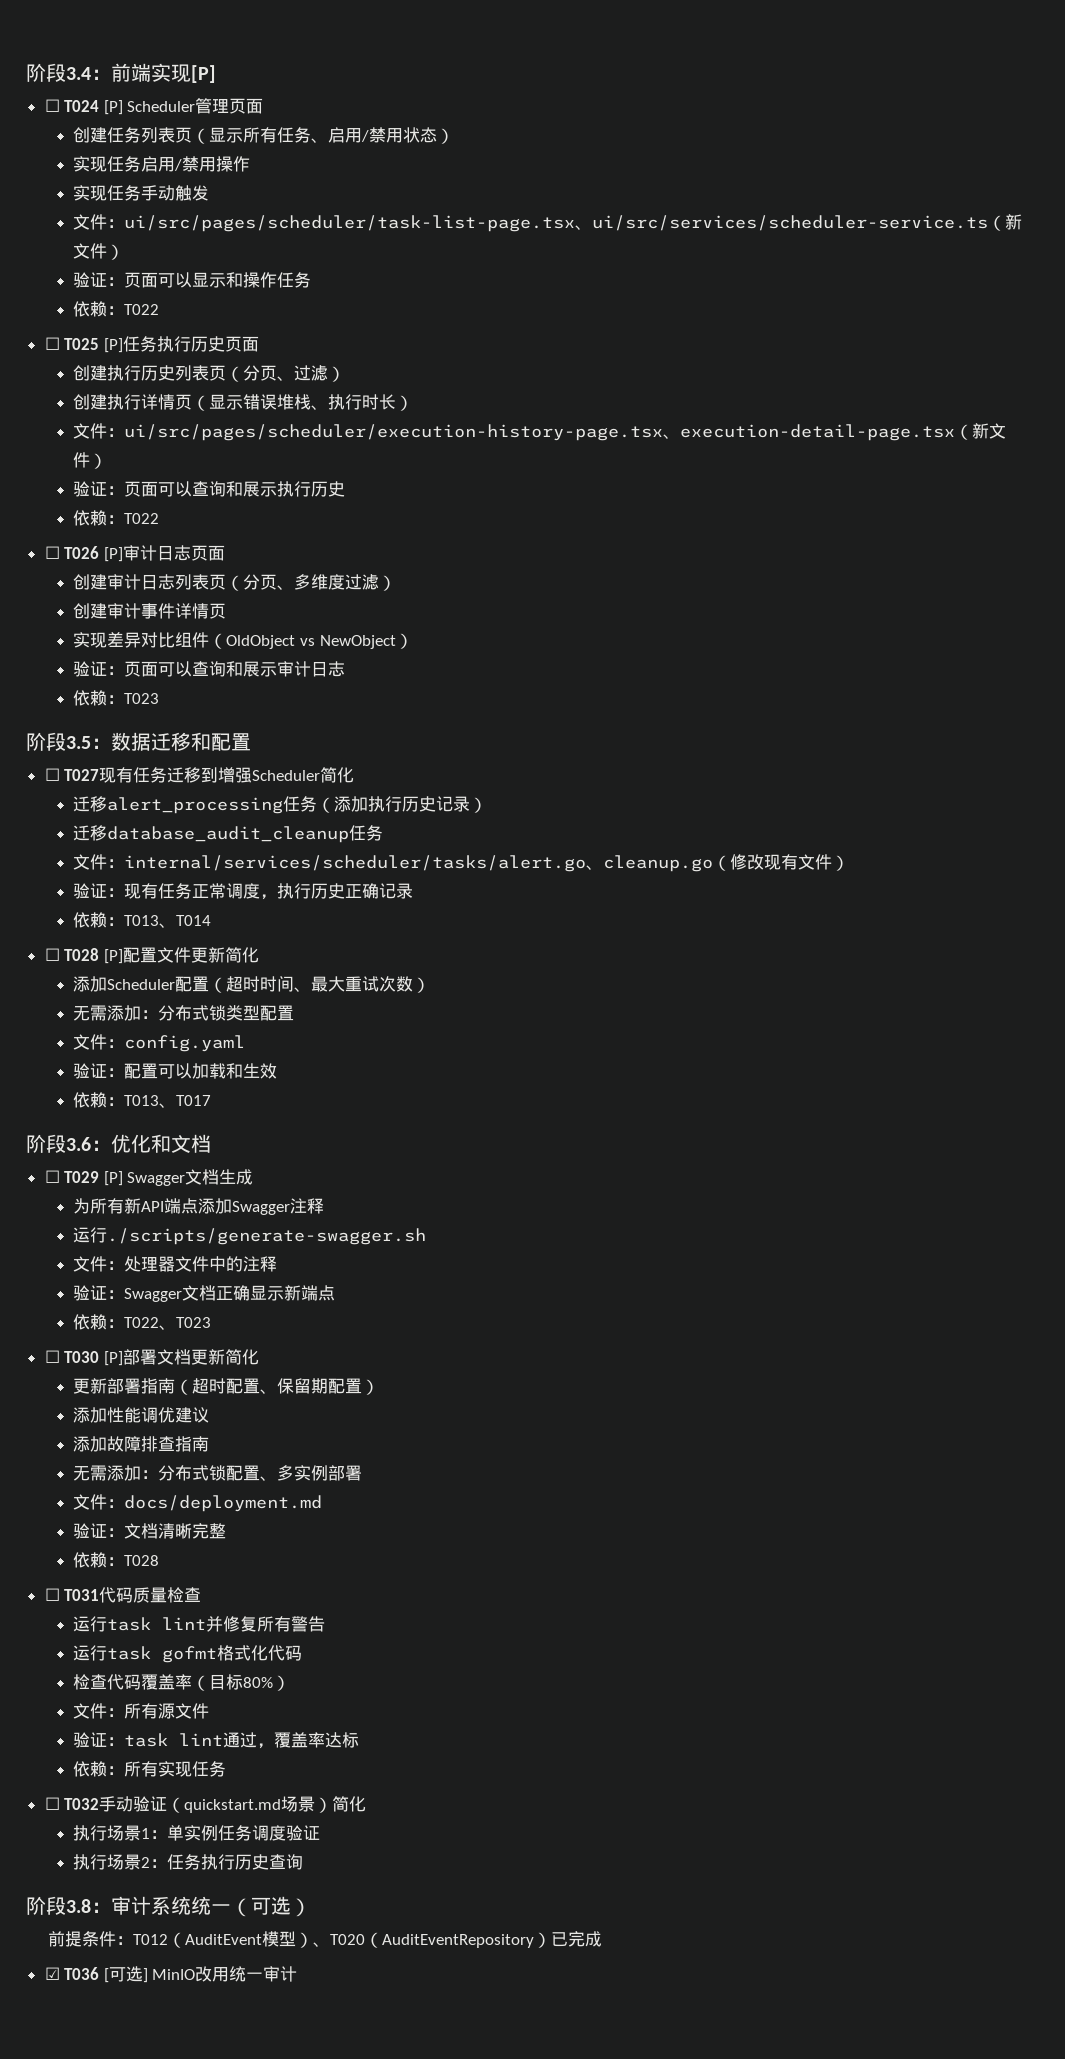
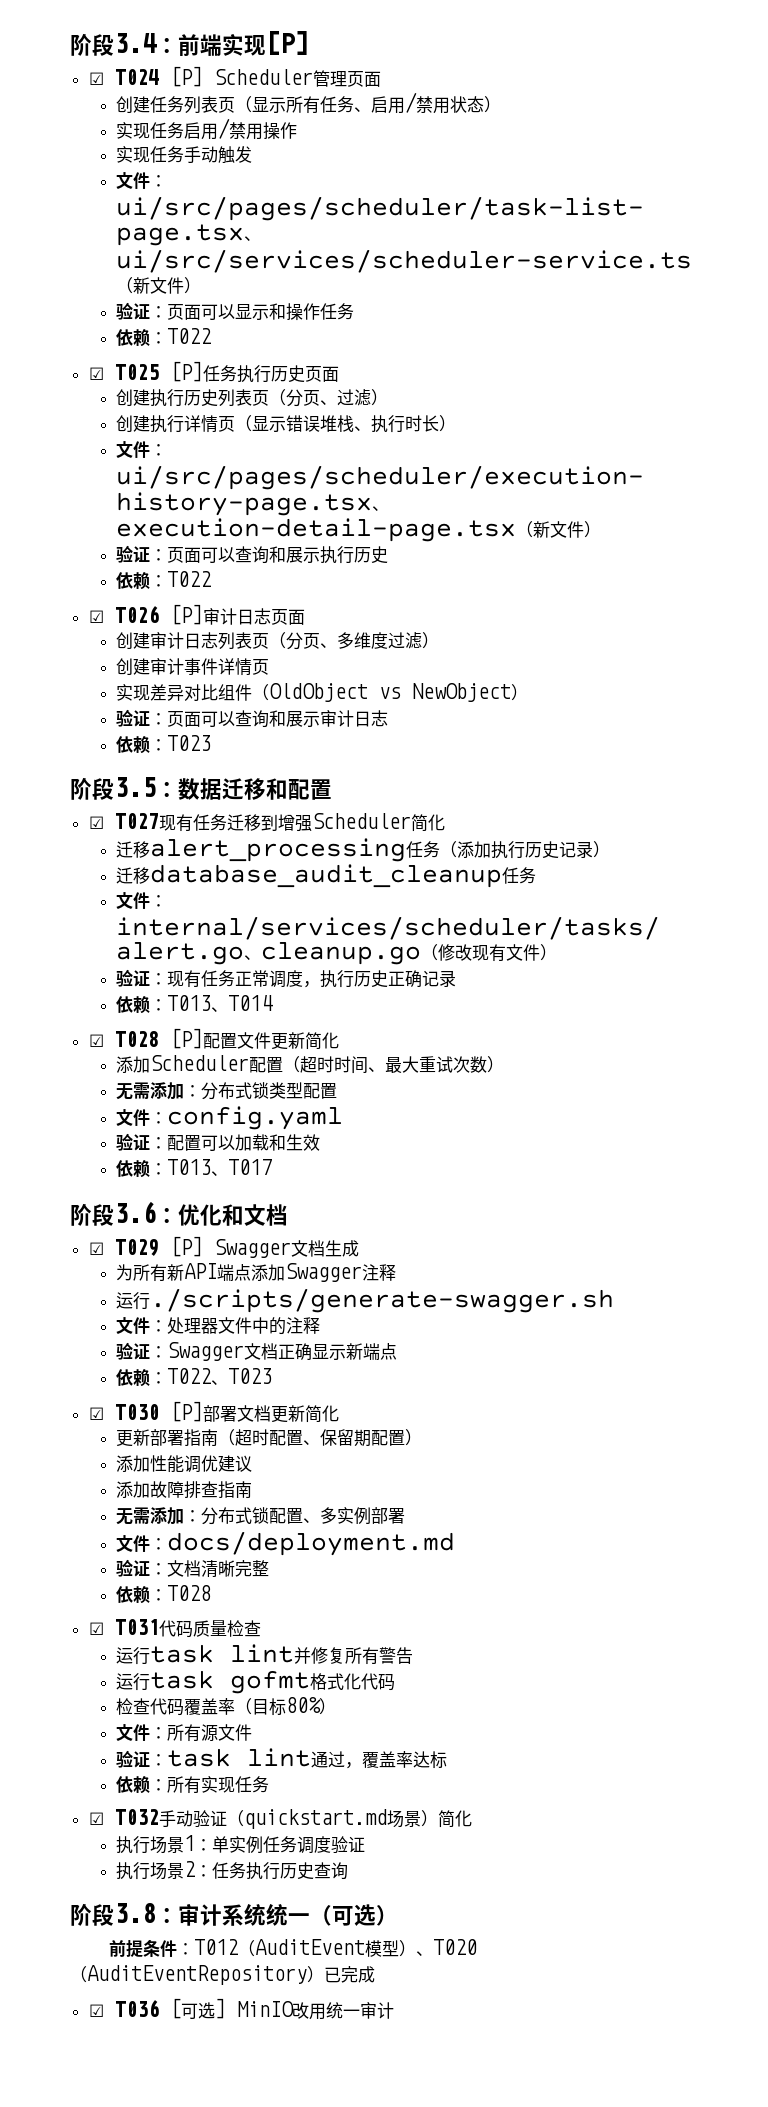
- ☐ T024 [P] Scheduler管理页面
+ ☑ T024 [P] Scheduler管理页面
- ☐ T025 [P]任务执行历史页面
+ ☑ T025 [P]任务执行历史页面
- ☐ T026 [P]审计日志页面
+ ☑ T026 [P]审计日志页面
- ☐ T027现有任务迁移到增强Scheduler简化
+ ☑ T027现有任务迁移到增强Scheduler简化
- ☐ T028 [P]配置文件更新简化
+ ☑ T028 [P]配置文件更新简化
- ☐ T029 [P] Swagger文档生成
+ ☑ T029 [P] Swagger文档生成
- ☐ T030 [P]部署文档更新简化
+ ☑ T030 [P]部署文档更新简化
- ☐ T031代码质量检查
+ ☑ T031代码质量检查
- ☐ T032手动验证（quickstart.md场景）简化
+ ☑ T032手动验证（quickstart.md场景）简化

